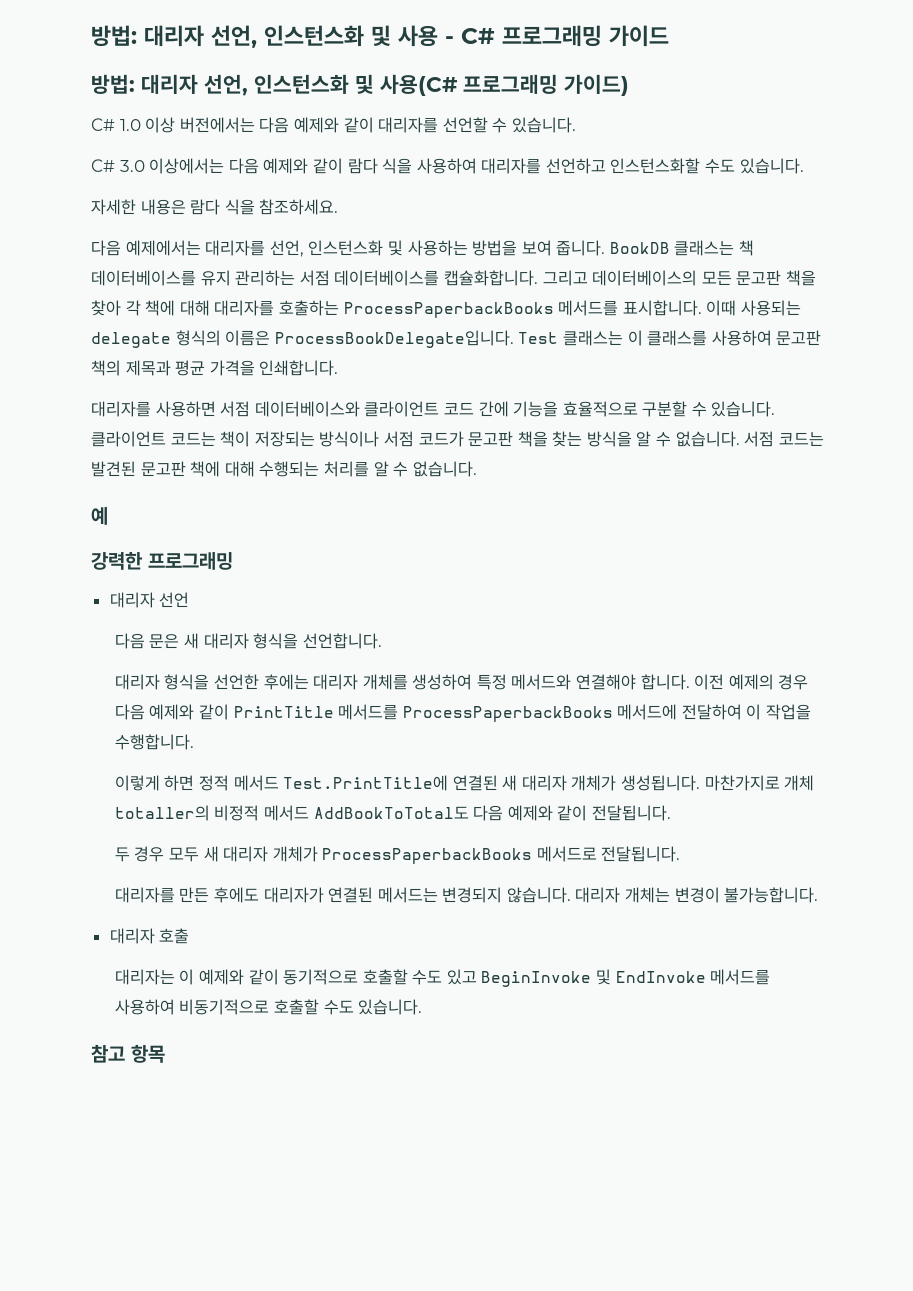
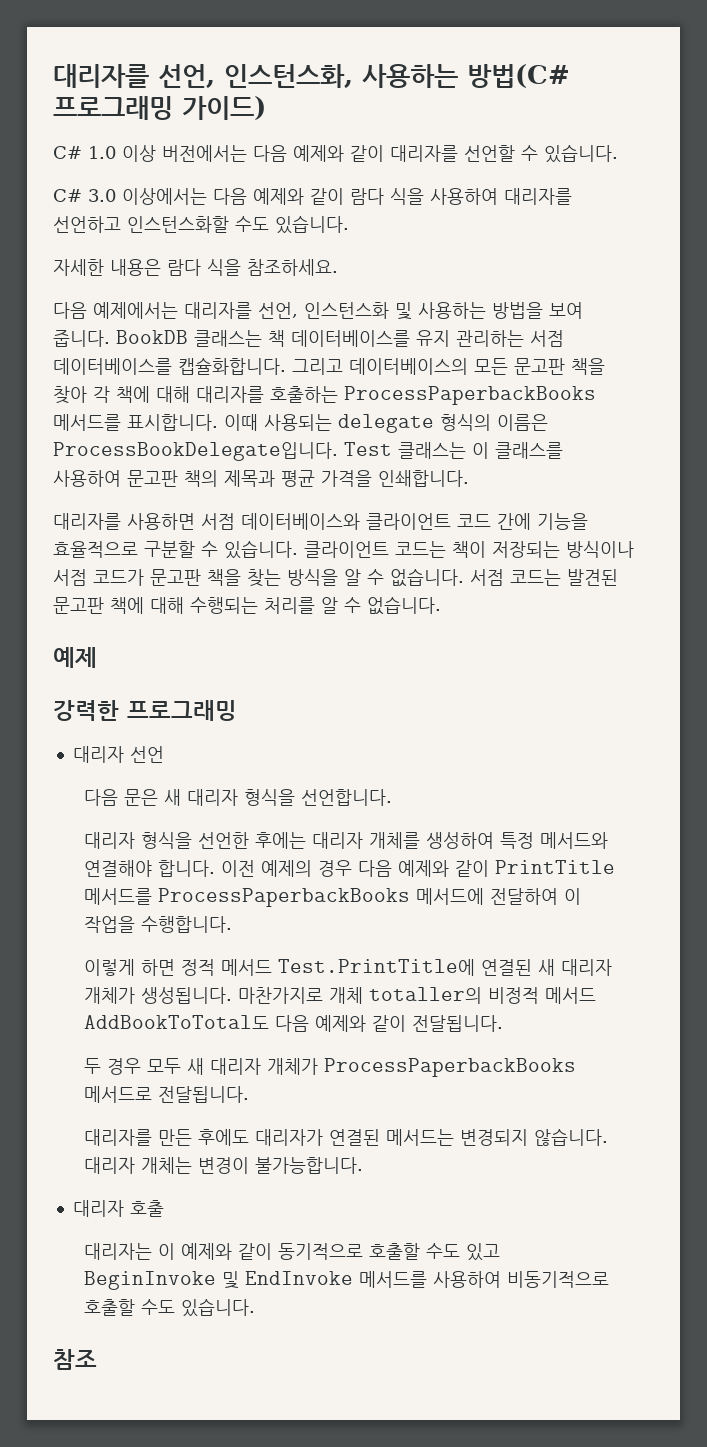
- 방법: 대리자 선언, 인스턴스화 및 사용 - C# 프로그래밍 가이드
- 방법: 대리자 선언, 인스턴스화 및 사용(C# 프로그래밍 가이드)
+ 대리자를 선언, 인스턴스화, 사용하는 방법(C# 프로그래밍 가이드)
- 예
+ 예제
- 참고 항목
+ 참조

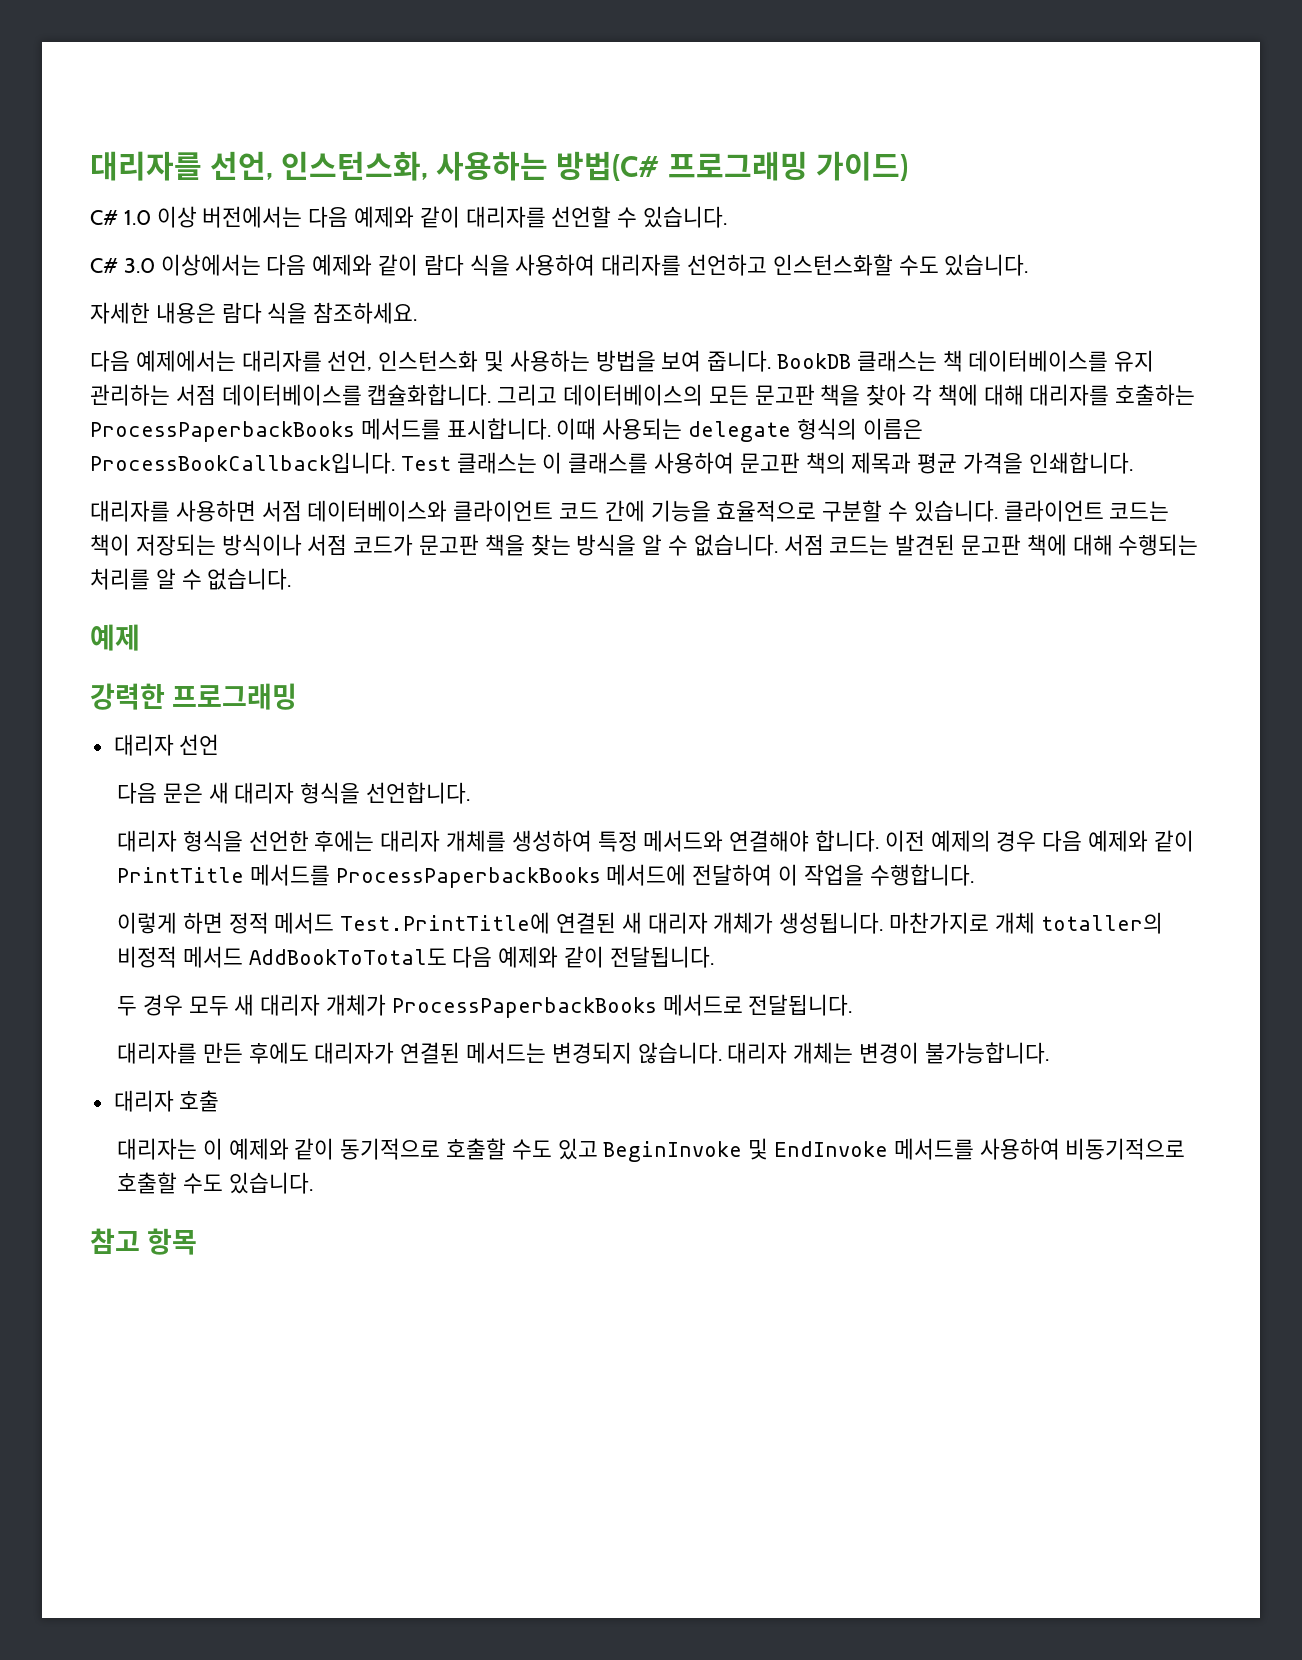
- 이때 사용되는 delegate 형식의 이름은 ProcessBookDelegate입니다.
+ 이때 사용되는 delegate 형식의 이름은 ProcessBookCallback입니다.
- 참조
+ 참고 항목

